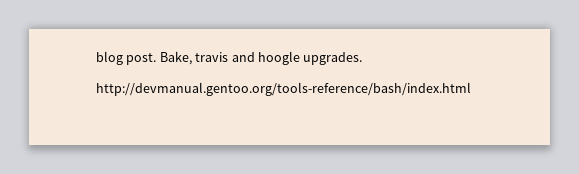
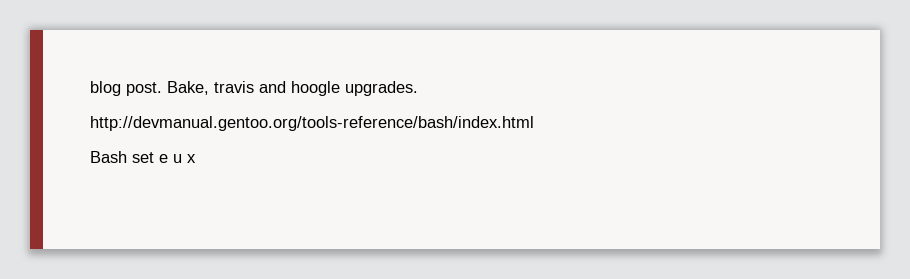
+ Bash set e u x

